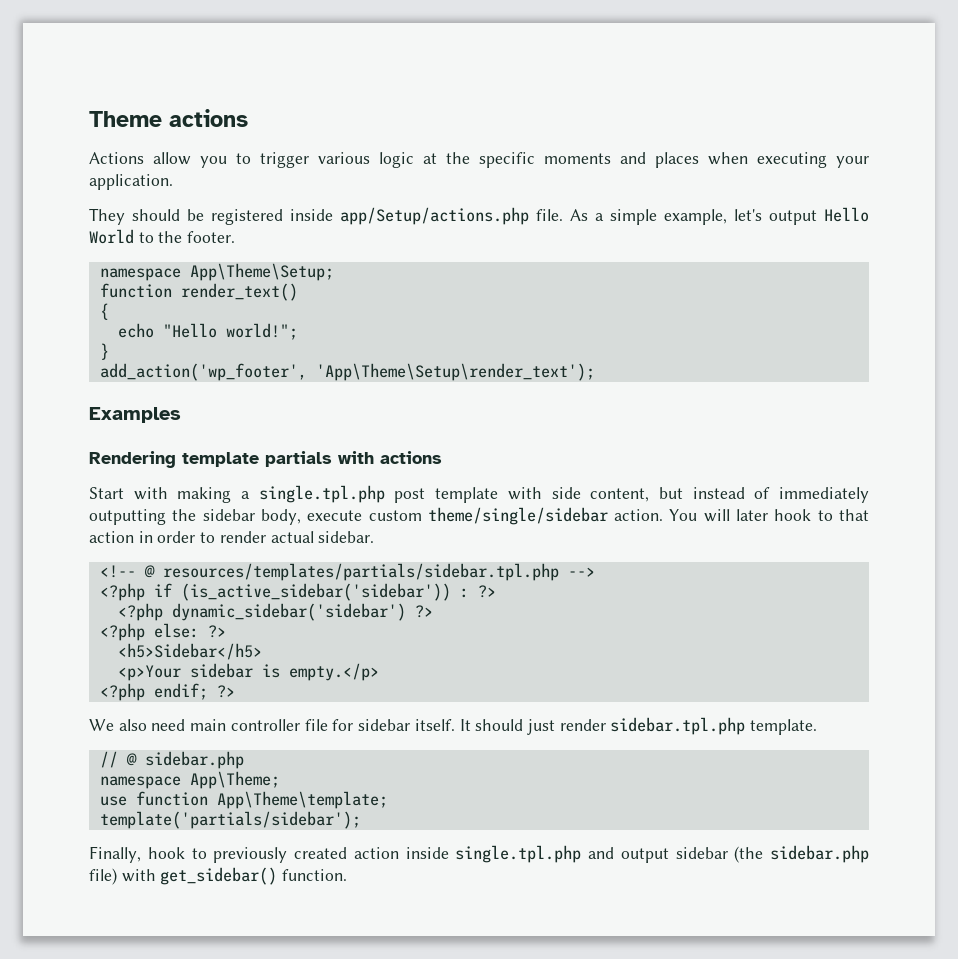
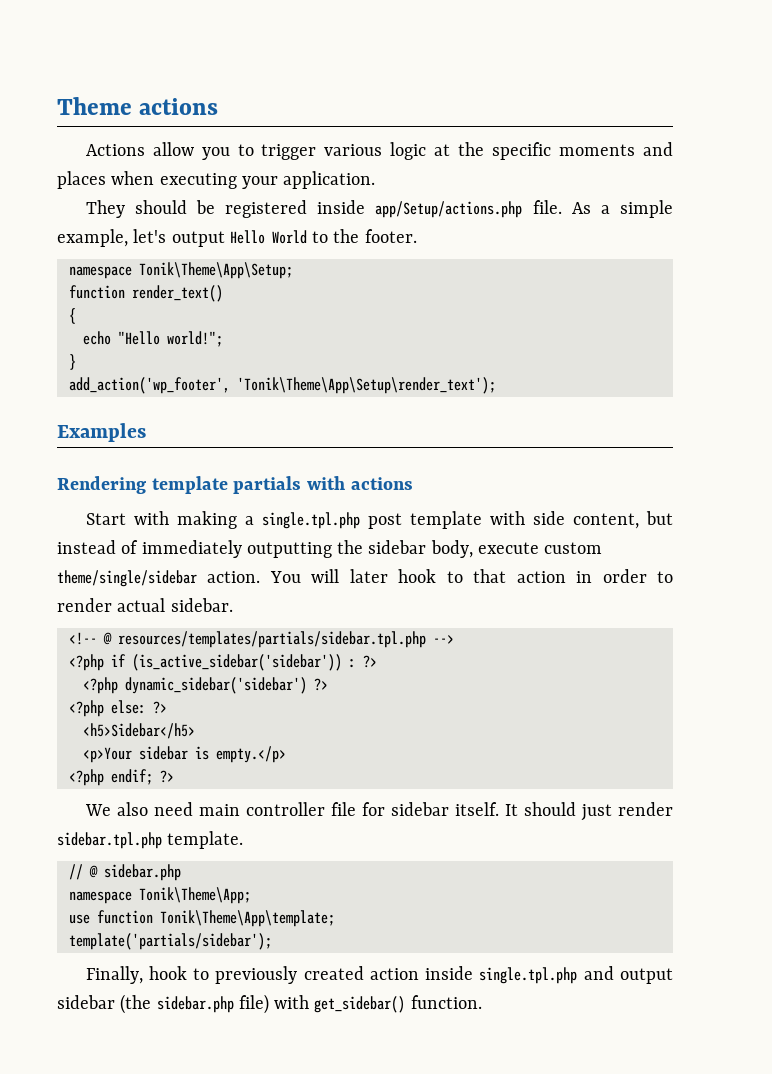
- namespace App\Theme\Setup;
+ namespace Tonik\Theme\App\Setup;
- add_action('wp_footer', 'App\Theme\Setup\render_text');
+ add_action('wp_footer', 'Tonik\Theme\App\Setup\render_text');
- namespace App\Theme;
+ namespace Tonik\Theme\App;
- use function App\Theme\template;
+ use function Tonik\Theme\App\template;

